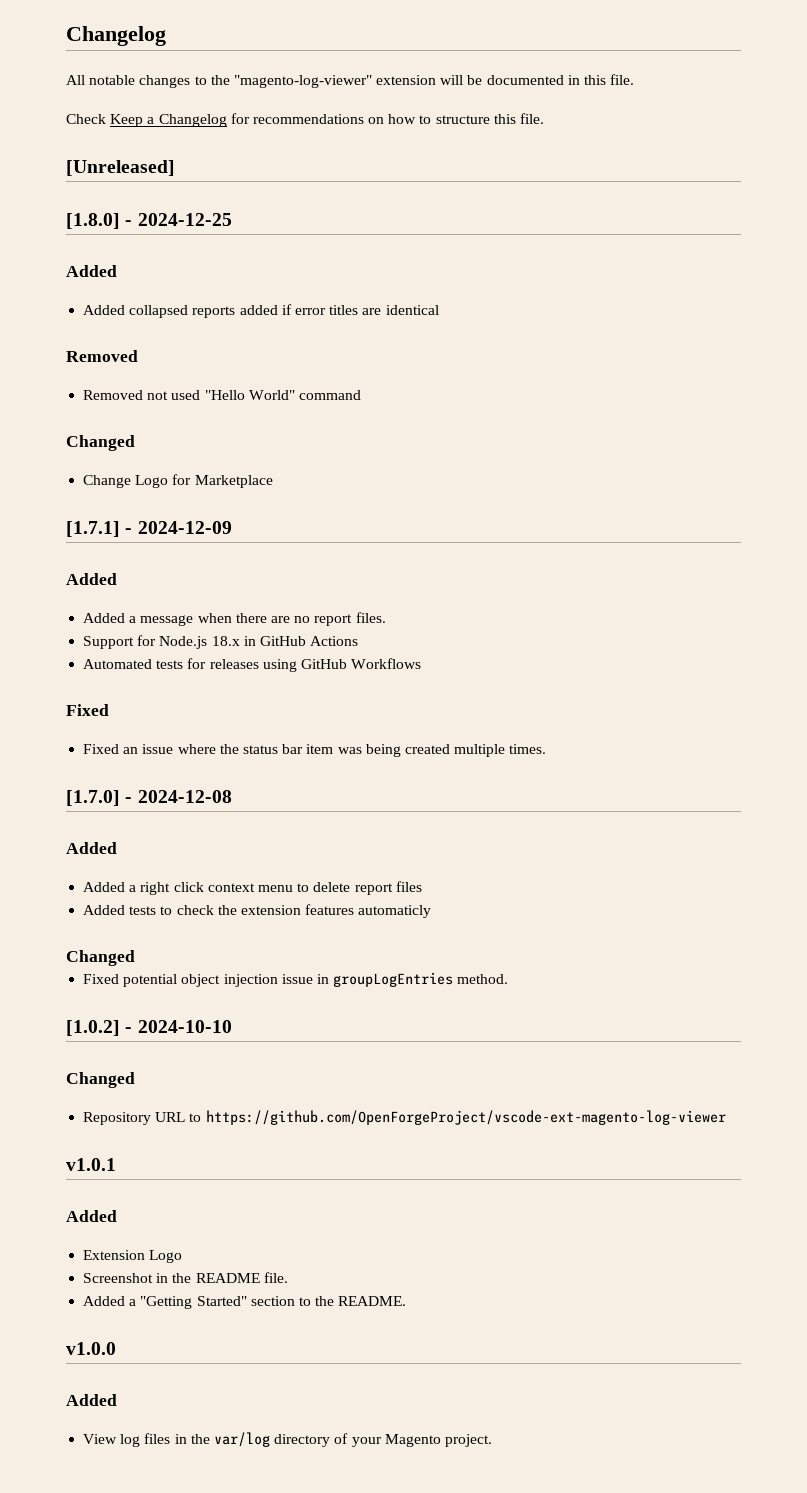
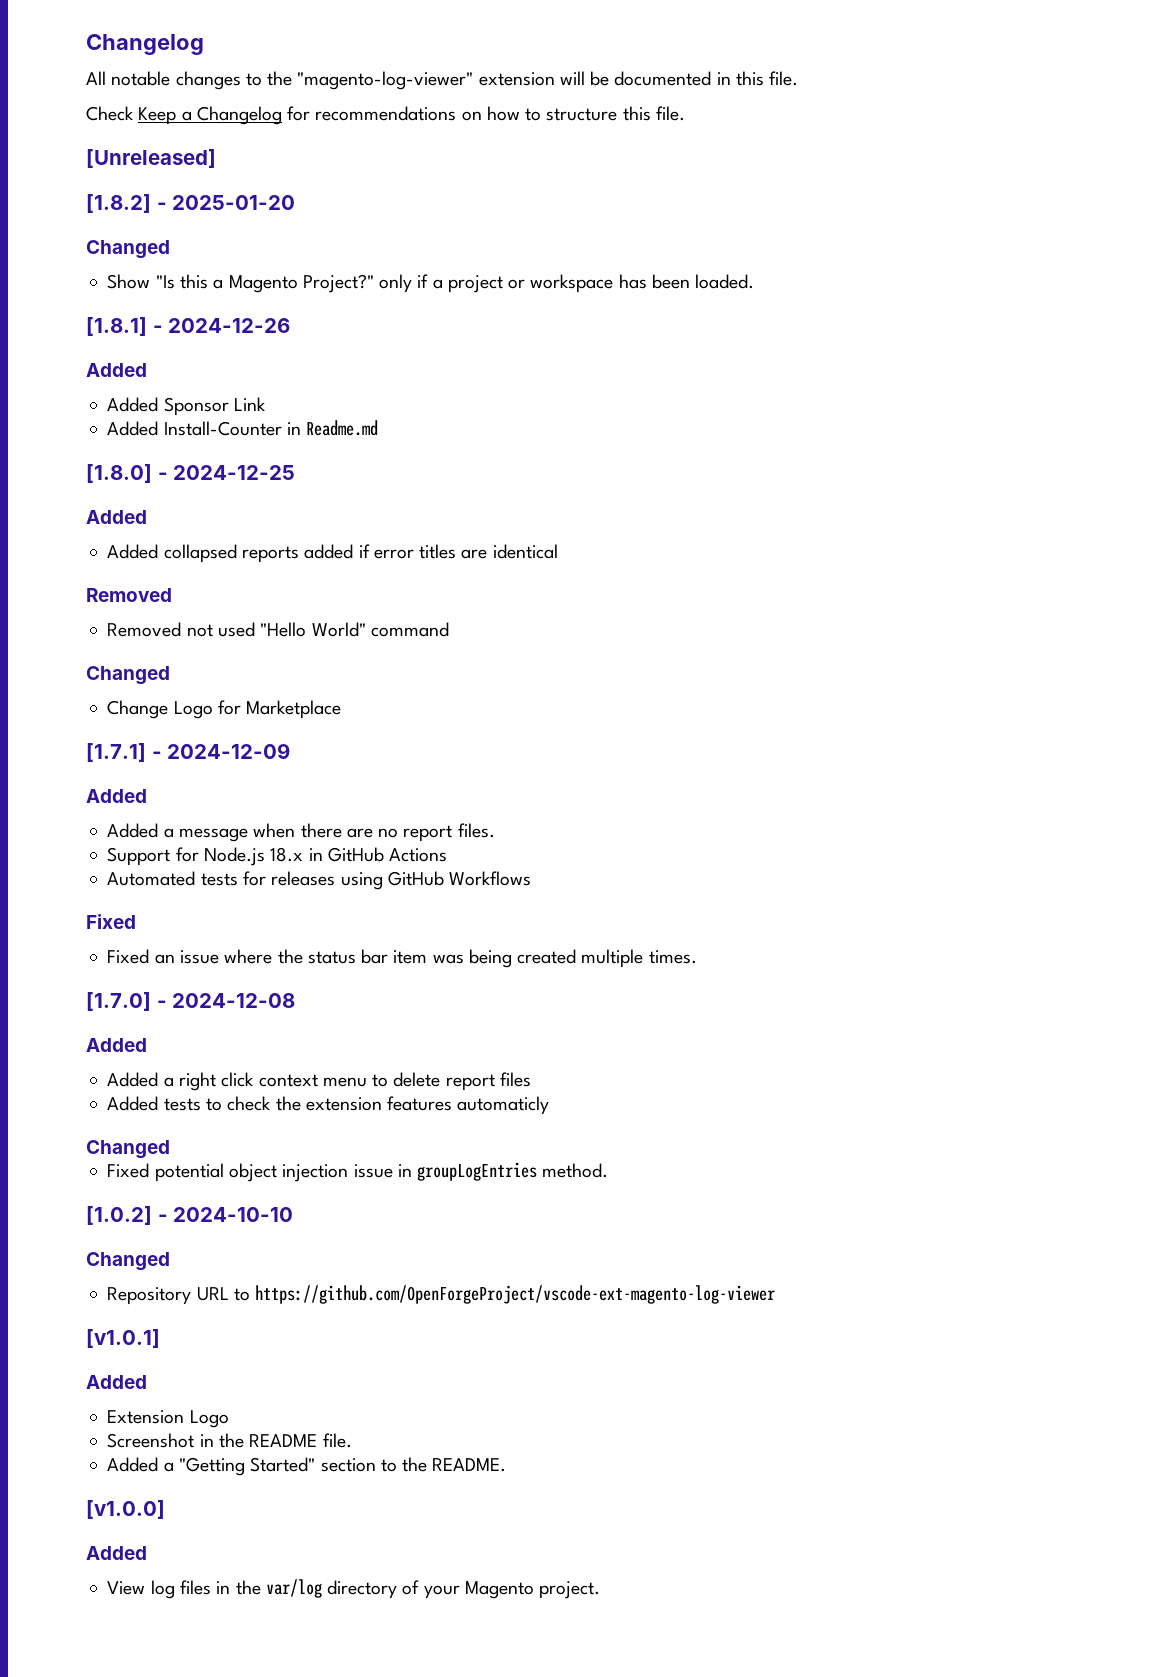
+ [1.8.2] - 2025-01-20
+ Changed
+ Show "Is this a Magento Project?" only if a project or workspace has been loaded.
+ [1.8.1] - 2024-12-26
+ Added
+ Added Sponsor Link
+ Added Install-Counter in Readme.md
- v1.0.1
+ [v1.0.1]
- v1.0.0
+ [v1.0.0]

